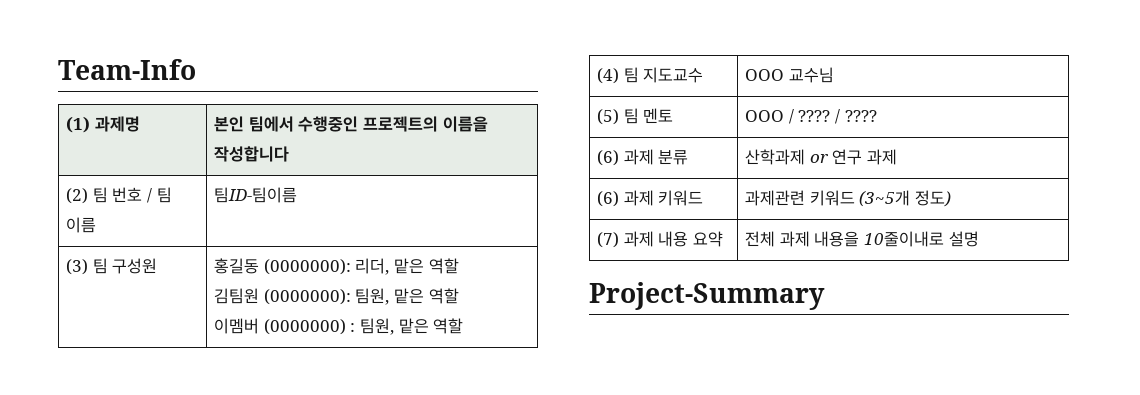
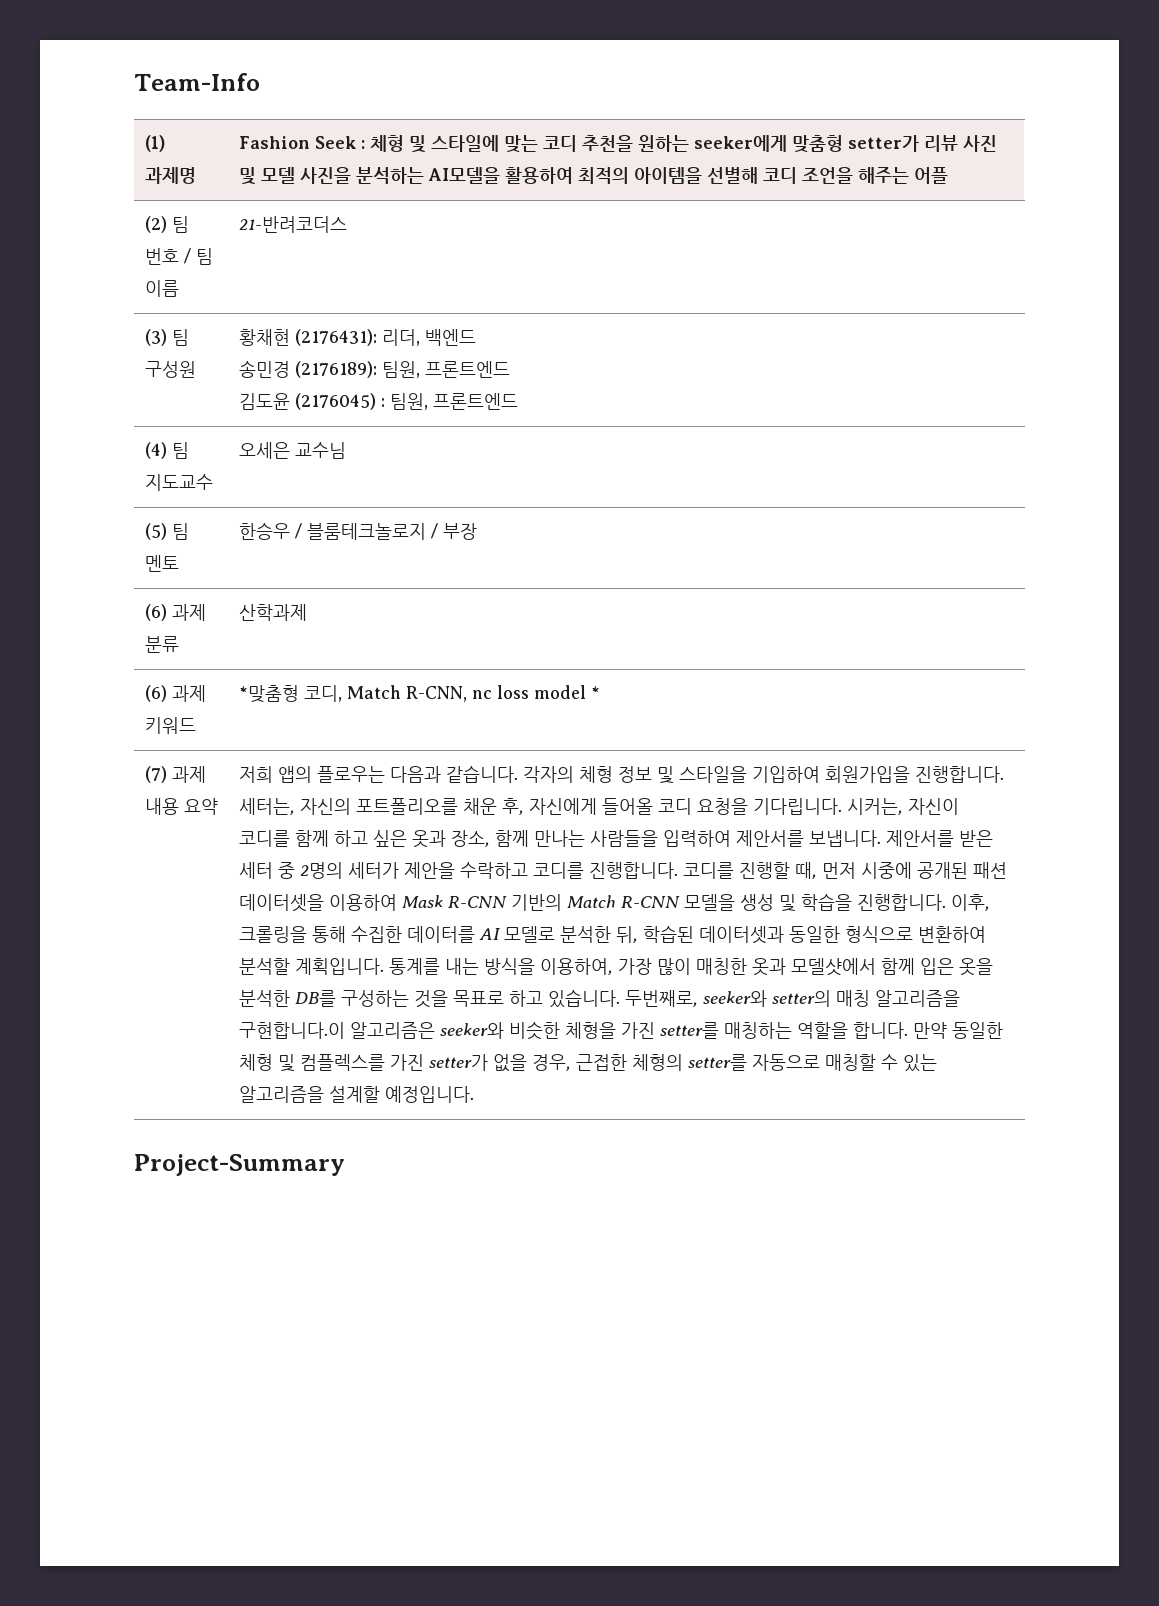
- (1) 과제명 | 본인 팀에서 수행중인 프로젝트의 이름을 작성합니다
+ (1) 과제명 | Fashion Seek : 체형 및 스타일에 맞는 코디 추천을 원하는 seeker에게 맞춤형 setter가 리뷰 사진 및 모델 사진을 분석하는 AI모델을 활용하여 최적의 아이템을 선별해 코디 조언을 해주는 어플
- (2) 팀 번호 / 팀 이름 | 팀ID-팀이름
+ (2) 팀 번호 / 팀 이름 | 21-반려코더스
- (3) 팀 구성원 | 홍길동 (0000000): 리더, 맡은 역할
- 김팀원 (0000000): 팀원, 맡은 역할
- 이멤버 (0000000) : 팀원, 맡은 역할
+ (3) 팀 구성원 | 황채현 (2176431): 리더, 백엔드
+ 송민경 (2176189): 팀원, 프론트엔드
+ 김도윤 (2176045) : 팀원, 프론트엔드
- (4) 팀 지도교수 | OOO 교수님
+ (4) 팀 지도교수 | 오세은 교수님
- (5) 팀 멘토 | OOO / ???? / ????
+ (5) 팀 멘토 | 한승우 / 블룸테크놀로지 / 부장
- (6) 과제 분류 | 산학과제 or 연구 과제
+ (6) 과제 분류 | 산학과제
- (6) 과제 키워드 | 과제관련 키워드 (3~5개 정도)
- (7) 과제 내용 요약 | 전체 과제 내용을 10줄이내로 설명
+ (6) 과제 키워드 | *맞춤형 코디, Match R-CNN, nc loss model *
+ (7) 과제 내용 요약 | 저희 앱의 플로우는 다음과 같습니다. 각자의 체형 정보 및 스타일을 기입하여 회원가입을 진행합니다. 세터는, 자신의 포트폴리오를 채운 후, 자신에게 들어올 코디 요청을 기다립니다. 시커는, 자신이 코디를 함께 하고 싶은 옷과 장소, 함께 만나는 사람들을 입력하여 제안서를 보냅니다. 제안서를 받은 세터 중 2명의 세터가 제안을 수락하고 코디를 진행합니다. 코디를 진행할 때, 먼저 시중에 공개된 패션 데이터셋을 이용하여 Mask R-CNN 기반의 Match R-CNN 모델을 생성 및 학습을 진행합니다. 이후, 크롤링을 통해 수집한 데이터를 AI 모델로 분석한 뒤, 학습된 데이터셋과 동일한 형식으로 변환하여 분석할 계획입니다. 통계를 내는 방식을 이용하여, 가장 많이 매칭한 옷과 모델샷에서 함께 입은 옷을 분석한 DB를 구성하는 것을 목표로 하고 있습니다. 두번째로, seeker와 setter의 매칭 알고리즘을 구현합니다.이 알고리즘은 seeker와 비슷한 체형을 가진 setter를 매칭하는 역할을 합니다. 만약 동일한 체형 및 컴플렉스를 가진 setter가 없을 경우, 근접한 체형의 setter를 자동으로 매칭할 수 있는 알고리즘을 설계할 예정입니다.

